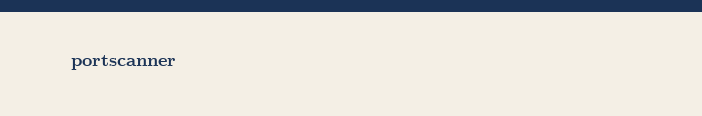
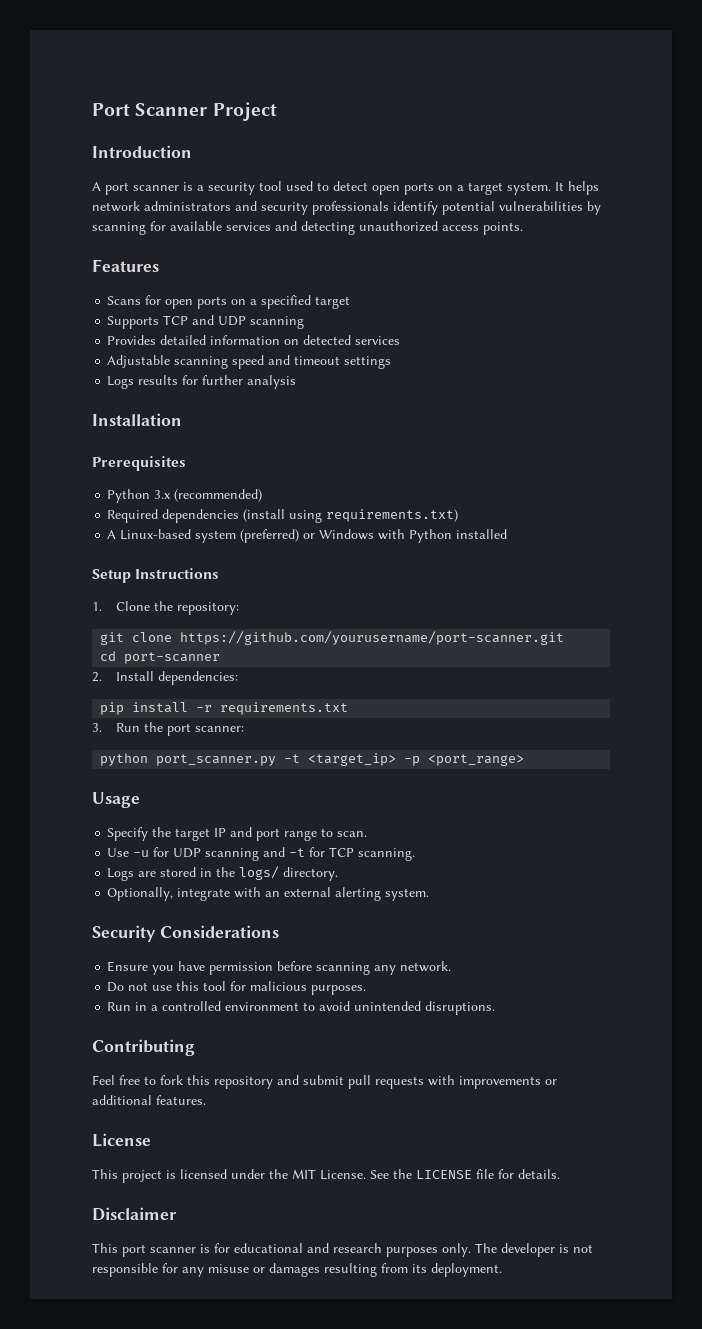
- portscanner
+ Port Scanner Project
+ Introduction
+ A port scanner is a security tool used to detect open ports on a target system. It helps network administrators and security professionals identify potential vulnerabilities by scanning for available services and detecting unauthorized access points.
+ Features
+ Scans for open ports on a specified target
+ Supports TCP and UDP scanning
+ Provides detailed information on detected services
+ Adjustable scanning speed and timeout settings
+ Logs results for further analysis
+ Installation
+ Prerequisites
+ Python 3.x (recommended)
+ Required dependencies (install using requirements.txt)
+ A Linux-based system (preferred) or Windows with Python installed
+ Setup Instructions
+ 1. Clone the repository:
+ git clone https://github.com/yourusername/port-scanner.git
+ cd port-scanner
+ 2. Install dependencies:
+ pip install -r requirements.txt
+ 3. Run the port scanner:
+ python port_scanner.py -t <target_ip> -p <port_range>
+ Usage
+ Specify the target IP and port range to scan.
+ Use -u for UDP scanning and -t for TCP scanning.
+ Logs are stored in the logs/ directory.
+ Optionally, integrate with an external alerting system.
+ Security Considerations
+ Ensure you have permission before scanning any network.
+ Do not use this tool for malicious purposes.
+ Run in a controlled environment to avoid unintended disruptions.
+ Contributing
+ Feel free to fork this repository and submit pull requests with improvements or additional features.
+ License
+ This project is licensed under the MIT License. See the LICENSE file for details.
+ Disclaimer
+ This port scanner is for educational and research purposes only. The developer is not responsible for any misuse or damages resulting from its deployment.

